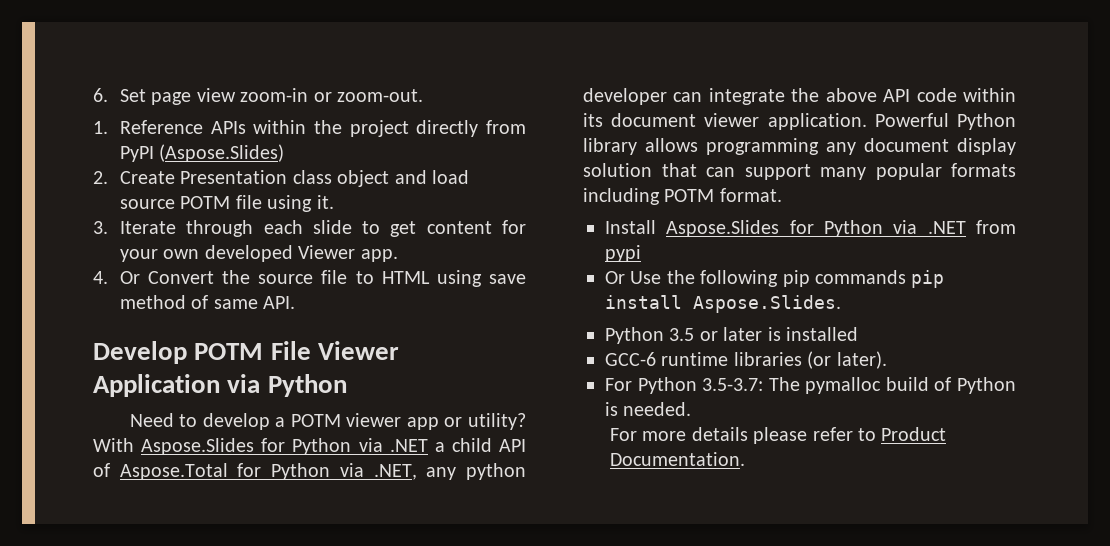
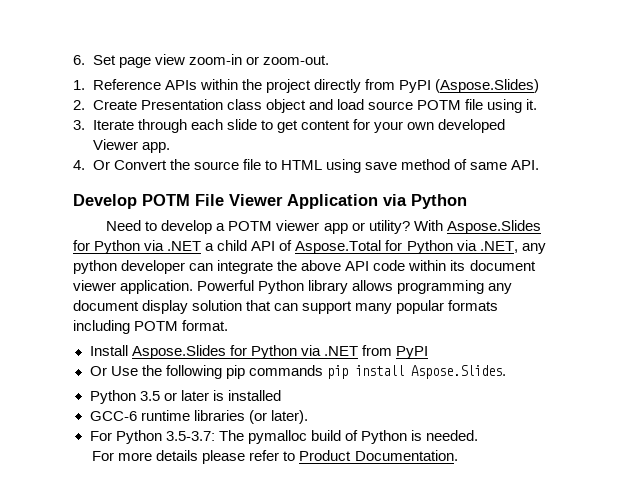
- Install Aspose.Slides for Python via .NET from pypi
+ Install Aspose.Slides for Python via .NET from PyPI

